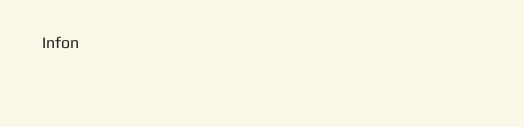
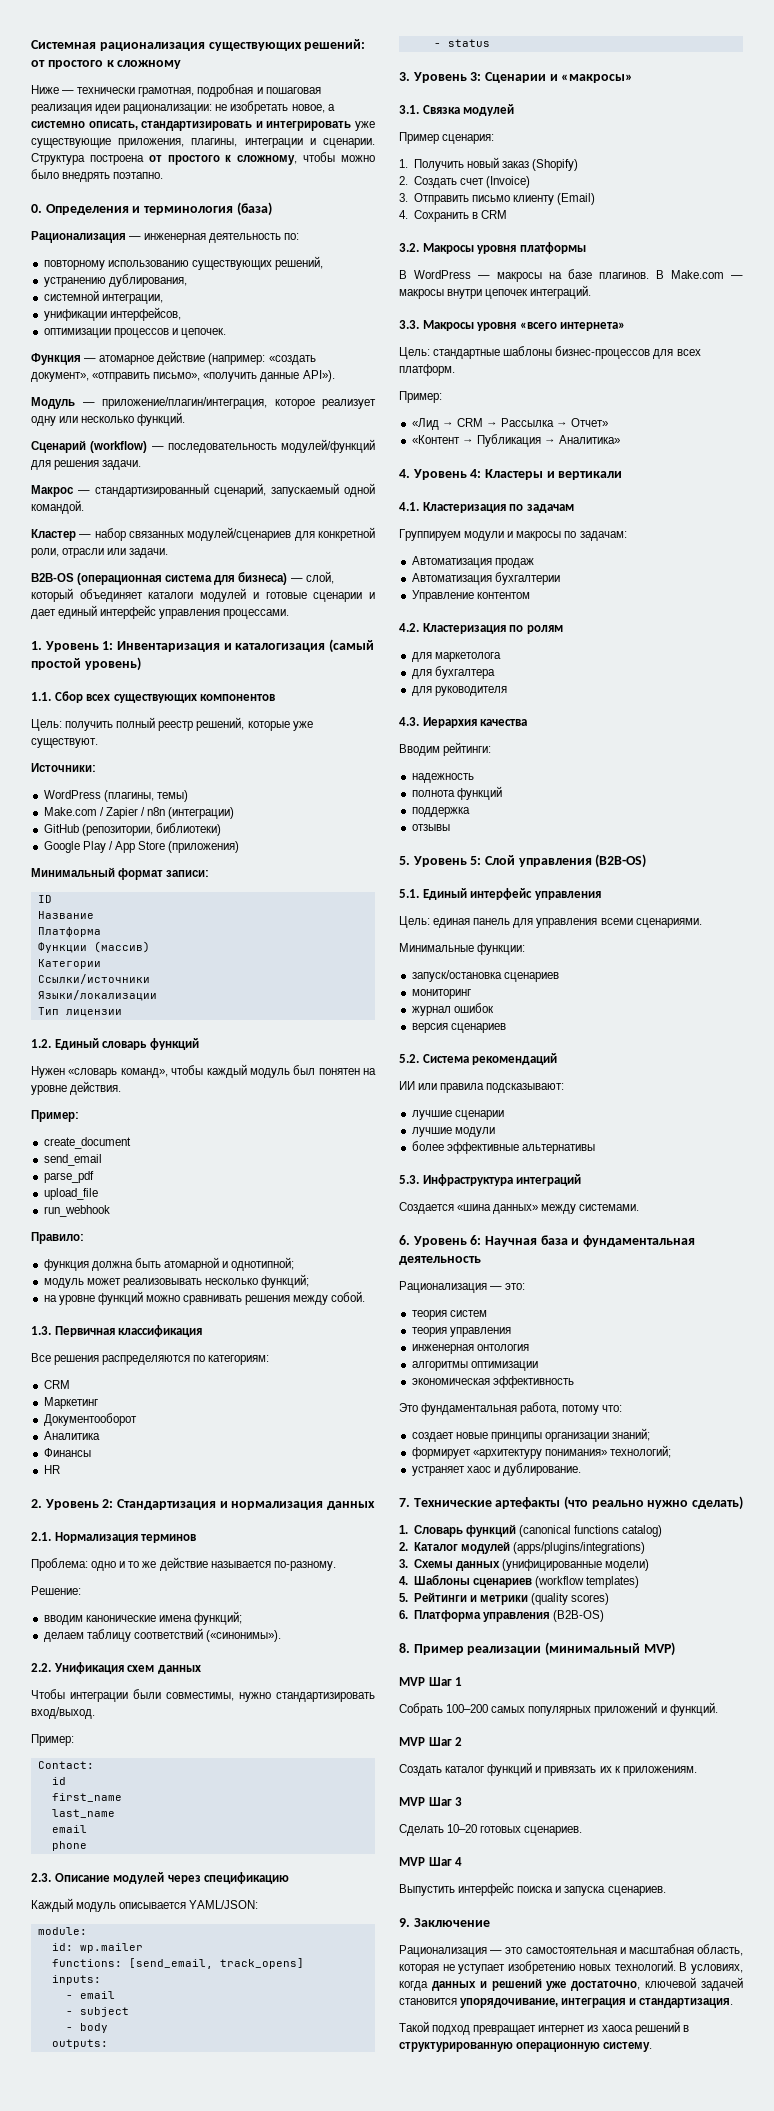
- Infon
+ Системная рационализация существующих решений: от простого к сложному
+ Ниже — технически грамотная, подробная и пошаговая реализация идеи рационализации: не изобретать новое, а системно описать, стандартизировать и интегрировать уже существующие приложения, плагины, интеграции и сценарии. Структура построена от простого к сложному, чтобы можно было внедрять поэтапно.
+ 0. Определения и терминология (база)
+ Рационализация — инженерная деятельность по:
+ повторному использованию существующих решений,
+ устранению дублирования,
+ системной интеграции,
+ унификации интерфейсов,
+ оптимизации процессов и цепочек.
+ Функция — атомарное действие (например: «создать документ», «отправить письмо», «получить данные API»).
+ Модуль — приложение/плагин/интеграция, которое реализует одну или несколько функций.
+ Сценарий (workflow) — последовательность модулей/функций для решения задачи.
+ Макрос — стандартизированный сценарий, запускаемый одной командой.
+ Кластер — набор связанных модулей/сценариев для конкретной роли, отрасли или задачи.
+ B2B-OS (операционная система для бизнеса) — слой, который объединяет каталоги модулей и готовые сценарии и дает единый интерфейс управления процессами.
+ 1. Уровень 1: Инвентаризация и каталогизация (самый простой уровень)
+ 1.1. Сбор всех существующих компонентов
+ Цель: получить полный реестр решений, которые уже существуют.
+ Источники:
+ WordPress (плагины, темы)
+ Make.com / Zapier / n8n (интеграции)
+ GitHub (репозитории, библиотеки)
+ Google Play / App Store (приложения)
+ Минимальный формат записи:
+ ID
+ Название
+ Платформа
+ Функции (массив)
+ Категории
+ Ссылки/источники
+ Языки/локализации
+ Тип лицензии
+ 1.2. Единый словарь функций
+ Нужен «словарь команд», чтобы каждый модуль был понятен на уровне действия.
+ Пример:
+ create_document
+ send_email
+ parse_pdf
+ upload_file
+ run_webhook
+ Правило:
+ функция должна быть атомарной и однотипной;
+ модуль может реализовывать несколько функций;
+ на уровне функций можно сравнивать решения между собой.
+ 1.3. Первичная классификация
+ Все решения распределяются по категориям:
+ CRM
+ Маркетинг
+ Документооборот
+ Аналитика
+ Финансы
+ HR
+ 2. Уровень 2: Стандартизация и нормализация данных
+ 2.1. Нормализация терминов
+ Проблема: одно и то же действие называется по-разному.
+ Решение:
+ вводим канонические имена функций;
+ делаем таблицу соответствий («синонимы»).
+ 2.2. Унификация схем данных
+ Чтобы интеграции были совместимы, нужно стандартизировать вход/выход.
+ Пример:
+ Contact:
+ id
+ first_name
+ last_name
+ email
+ phone
+ 2.3. Описание модулей через спецификацию
+ Каждый модуль описывается YAML/JSON:
+ module:
+ id: wp.mailer
+ functions: [send_email, track_opens]
+ inputs:
+ - email
+ - subject
+ - body
+ outputs:
+ - status
+ 3. Уровень 3: Сценарии и «макросы»
+ 3.1. Связка модулей
+ Пример сценария:
+ 1. Получить новый заказ (Shopify)
+ 2. Создать счет (Invoice)
+ 3. Отправить письмо клиенту (Email)
+ 4. Сохранить в CRM
+ 3.2. Макросы уровня платформы
+ В WordPress — макросы на базе плагинов. В Make.com — макросы внутри цепочек интеграций.
+ 3.3. Макросы уровня «всего интернета»
+ Цель: стандартные шаблоны бизнес-процессов для всех платформ.
+ Пример:
+ «Лид → CRM → Рассылка → Отчет»
+ «Контент → Публикация → Аналитика»
+ 4. Уровень 4: Кластеры и вертикали
+ 4.1. Кластеризация по задачам
+ Группируем модули и макросы по задачам:
+ Автоматизация продаж
+ Автоматизация бухгалтерии
+ Управление контентом
+ 4.2. Кластеризация по ролям
+ для маркетолога
+ для бухгалтера
+ для руководителя
+ 4.3. Иерархия качества
+ Вводим рейтинги:
+ надежность
+ полнота функций
+ поддержка
+ отзывы
+ 5. Уровень 5: Слой управления (B2B-OS)
+ 5.1. Единый интерфейс управления
+ Цель: единая панель для управления всеми сценариями.
+ Минимальные функции:
+ запуск/остановка сценариев
+ мониторинг
+ журнал ошибок
+ версия сценариев
+ 5.2. Система рекомендаций
+ ИИ или правила подсказывают:
+ лучшие сценарии
+ лучшие модули
+ более эффективные альтернативы
+ 5.3. Инфраструктура интеграций
+ Создается «шина данных» между системами.
+ 6. Уровень 6: Научная база и фундаментальная деятельность
+ Рационализация — это:
+ теория систем
+ теория управления
+ инженерная онтология
+ алгоритмы оптимизации
+ экономическая эффективность
+ Это фундаментальная работа, потому что:
+ создает новые принципы организации знаний;
+ формирует «архитектуру понимания» технологий;
+ устраняет хаос и дублирование.
+ 7. Технические артефакты (что реально нужно сделать)
+ 1. Словарь функций (canonical functions catalog)
+ 2. Каталог модулей (apps/plugins/integrations)
+ 3. Схемы данных (унифицированные модели)
+ 4. Шаблоны сценариев (workflow templates)
+ 5. Рейтинги и метрики (quality scores)
+ 6. Платформа управления (B2B-OS)
+ 8. Пример реализации (минимальный MVP)
+ MVP Шаг 1
+ Собрать 100–200 самых популярных приложений и функций.
+ MVP Шаг 2
+ Создать каталог функций и привязать их к приложениям.
+ MVP Шаг 3
+ Сделать 10–20 готовых сценариев.
+ MVP Шаг 4
+ Выпустить интерфейс поиска и запуска сценариев.
+ 9. Заключение
+ Рационализация — это самостоятельная и масштабная область, которая не уступает изобретению новых технологий. В условиях, когда данных и решений уже достаточно, ключевой задачей становится упорядочивание, интеграция и стандартизация.
+ Такой подход превращает интернет из хаоса решений в структурированную операционную систему.

